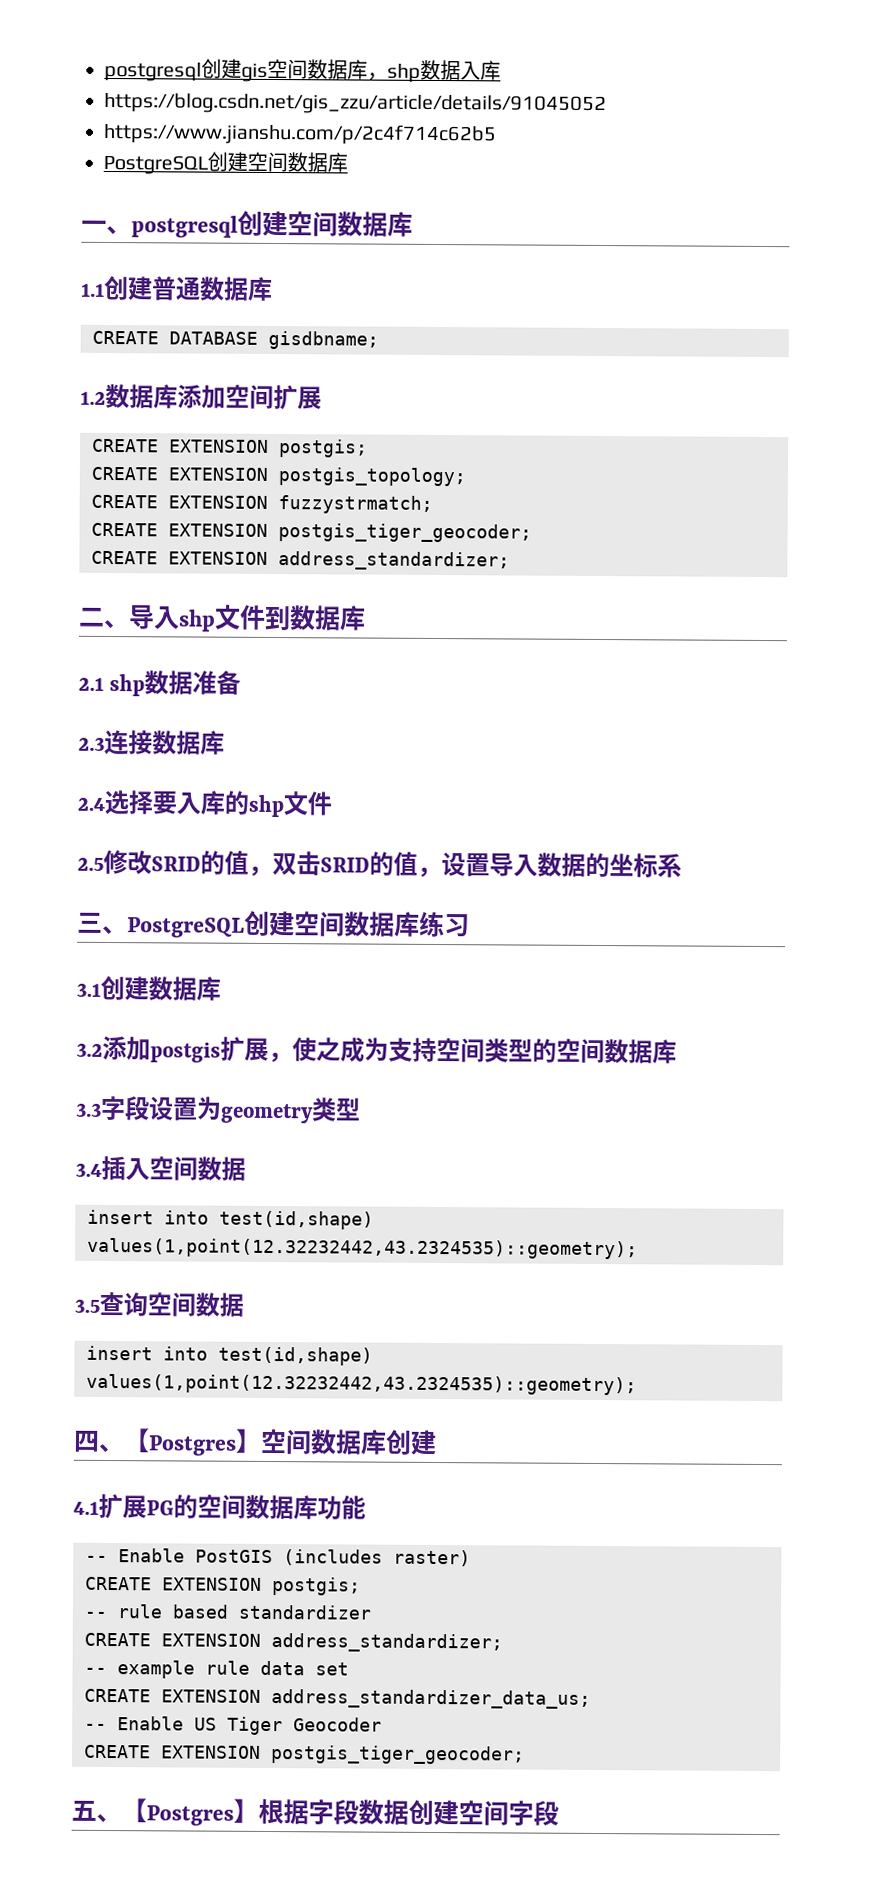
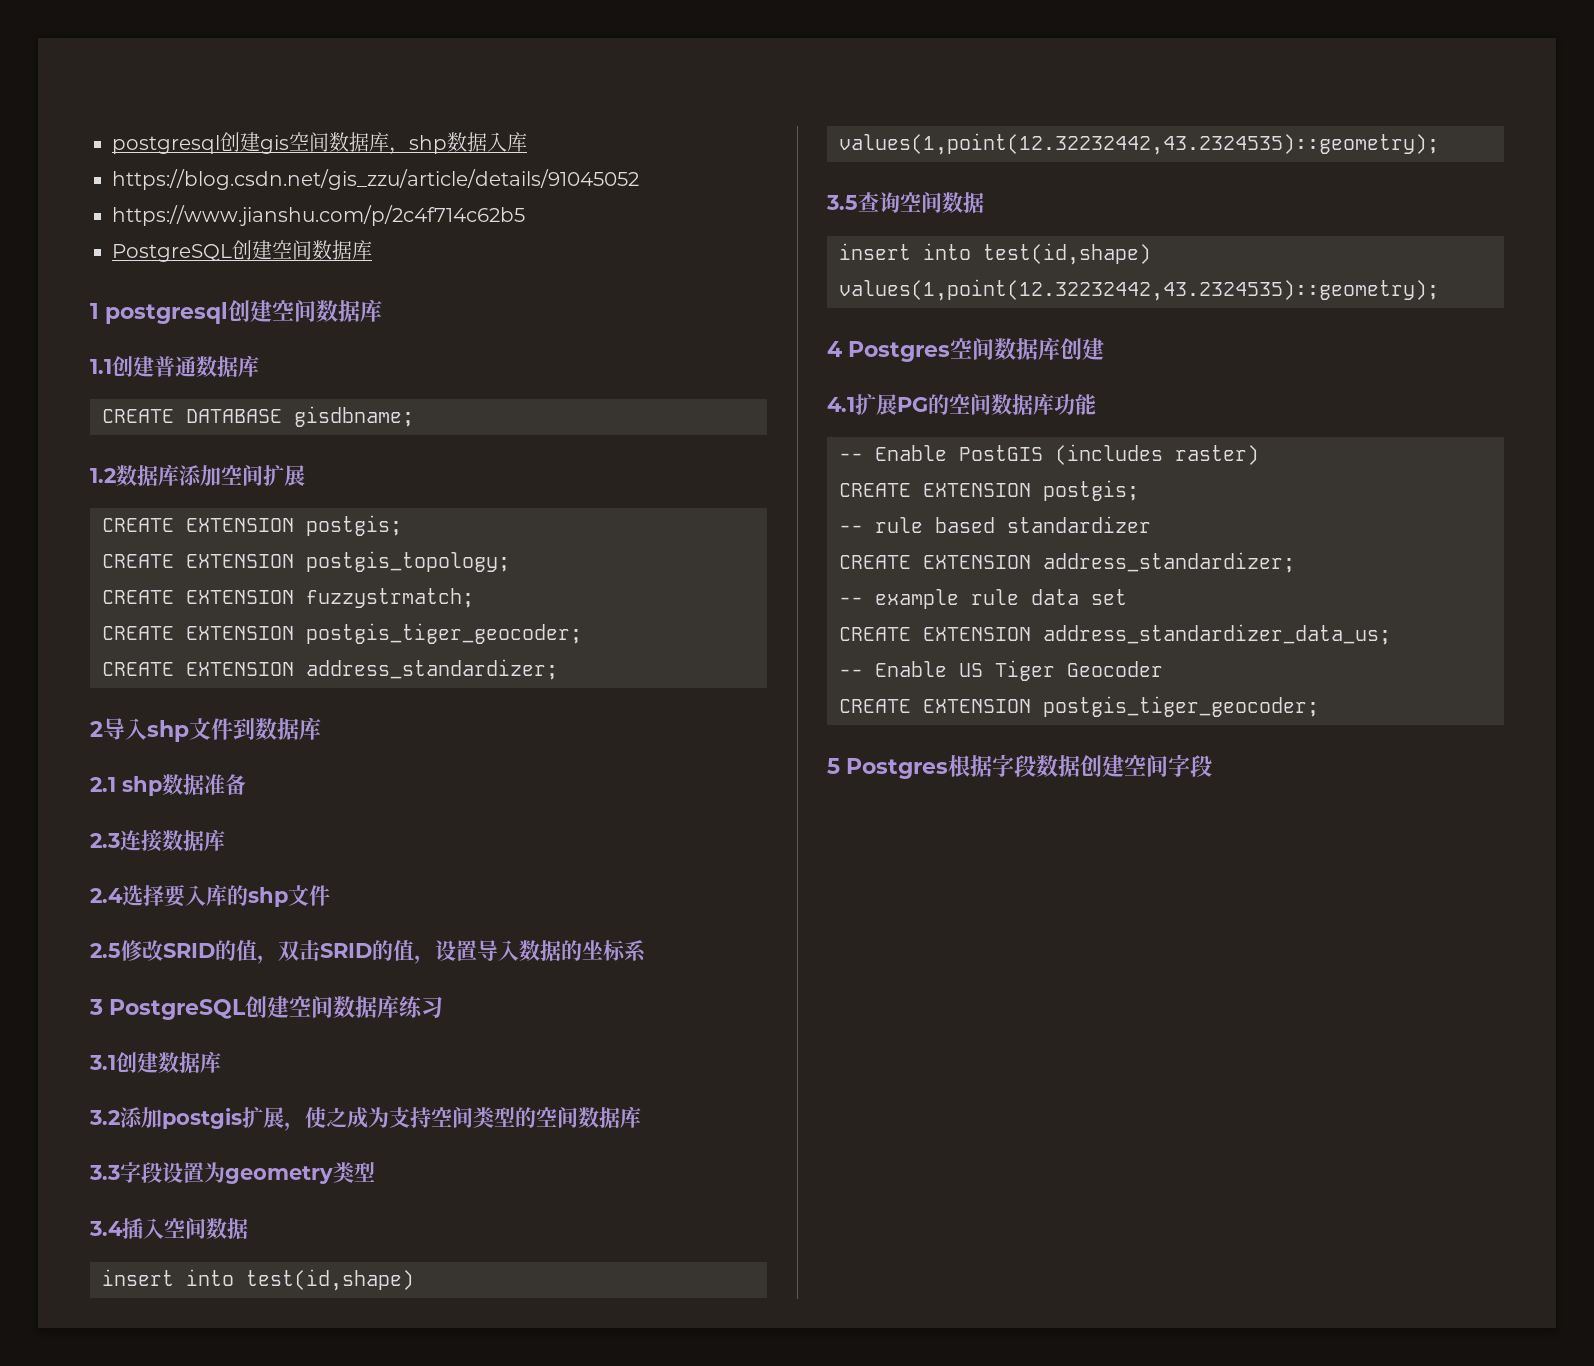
- 一、postgresql创建空间数据库
+ 1 postgresql创建空间数据库
- 二、导入shp文件到数据库
+ 2导入shp文件到数据库
- 三、PostgreSQL创建空间数据库练习
+ 3 PostgreSQL创建空间数据库练习
- 四、【Postgres】空间数据库创建
+ 4 Postgres空间数据库创建
- 五、【Postgres】根据字段数据创建空间字段
+ 5 Postgres根据字段数据创建空间字段

